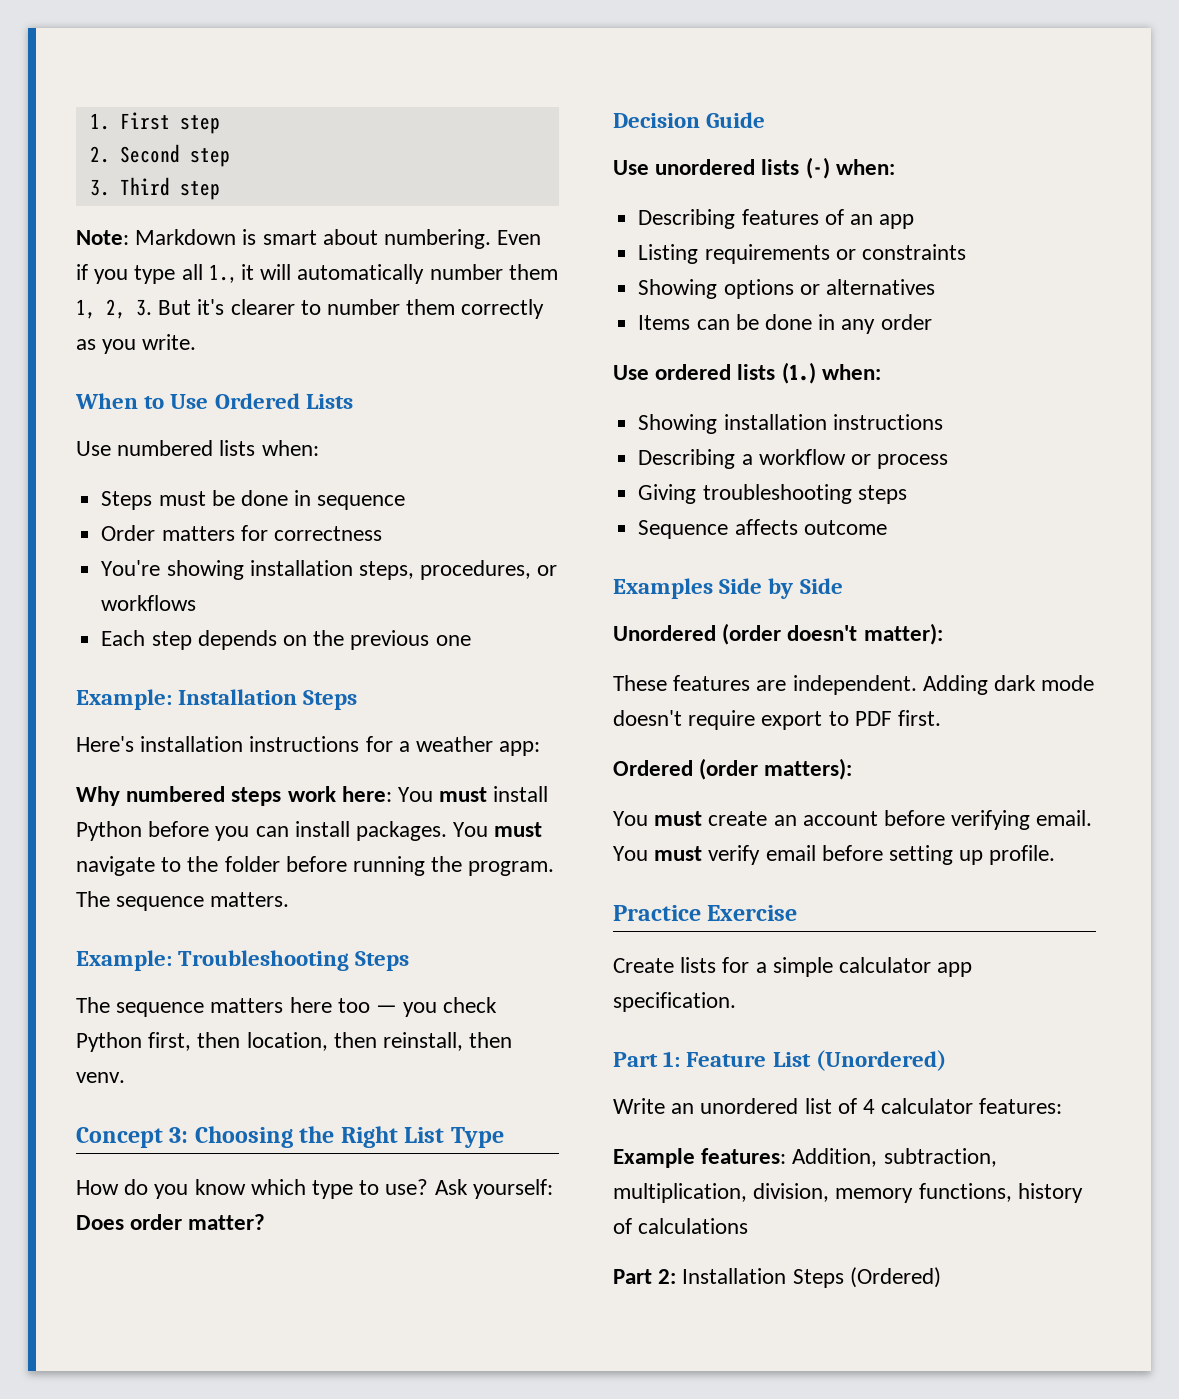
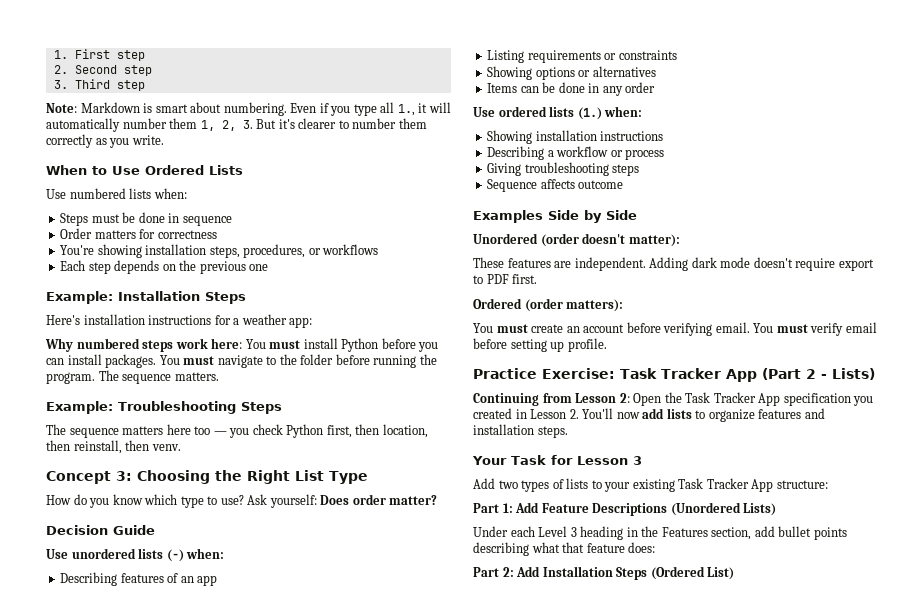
- Practice Exercise
- Create lists for a simple calculator app specification.
- Part 1: Feature List (Unordered)
- Write an unordered list of 4 calculator features:
- Example features: Addition, subtraction, multiplication, division, memory functions, history of calculations
+ Practice Exercise: Task Tracker App (Part 2 - Lists)
+ Continuing from Lesson 2: Open the Task Tracker App specification you created in Lesson 2. You'll now add lists to organize features and installation steps.
+ Your Task for Lesson 3
+ Add two types of lists to your existing Task Tracker App structure:
+ Part 1: Add Feature Descriptions (Unordered Lists)
+ Under each Level 3 heading in the Features section, add bullet points describing what that feature does:
- Part 2: Installation Steps (Ordered)
+ Part 2: Add Installation Steps (Ordered List)

